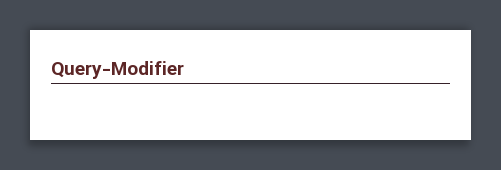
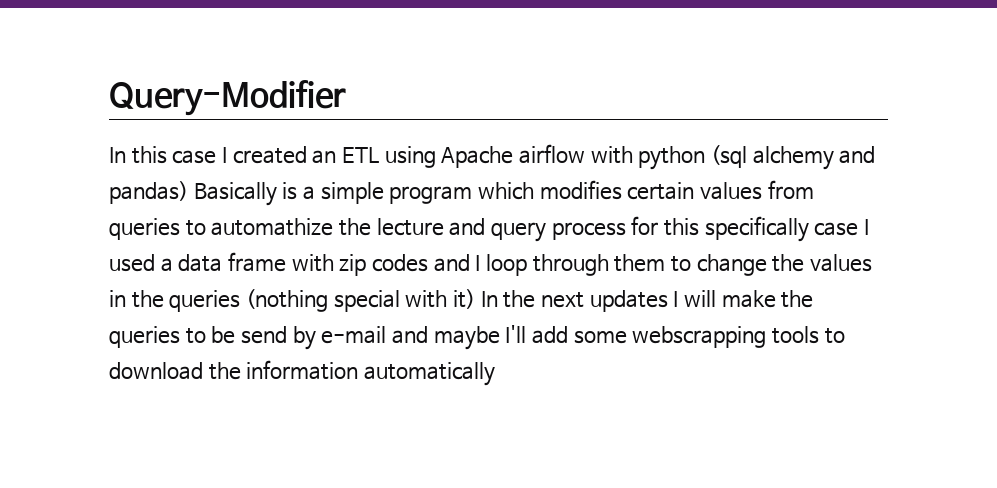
+ In this case I created an ETL using Apache airflow with python (sql alchemy and pandas) Basically is a simple program which modifies certain values from queries to automathize the lecture and query process for this specifically case I used a data frame with zip codes and I loop through them to change the values in the queries (nothing special with it) In the next updates I will make the queries to be send by e-mail and maybe I'll add some webscrapping tools to download the information automatically

